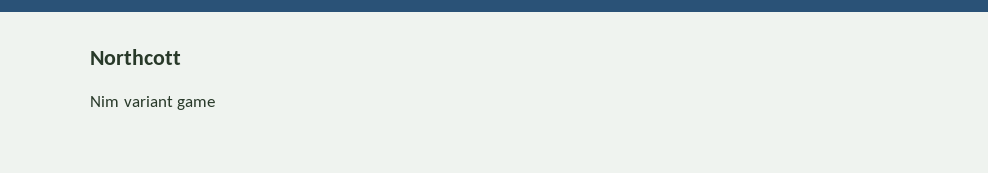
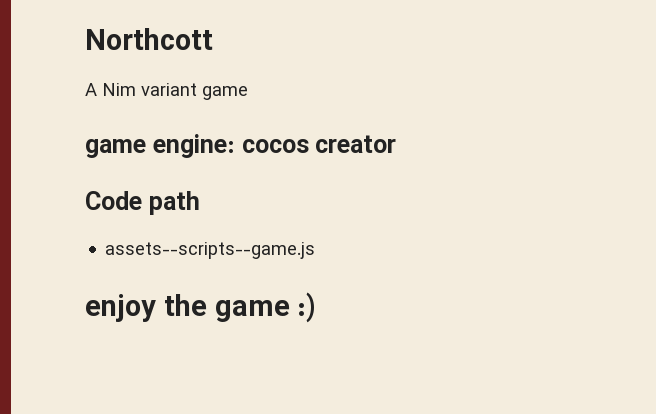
- Nim variant game
+ A Nim variant game
+ game engine: cocos creator
+ Code path
+ assets--scripts--game.js
+ enjoy the game :)

